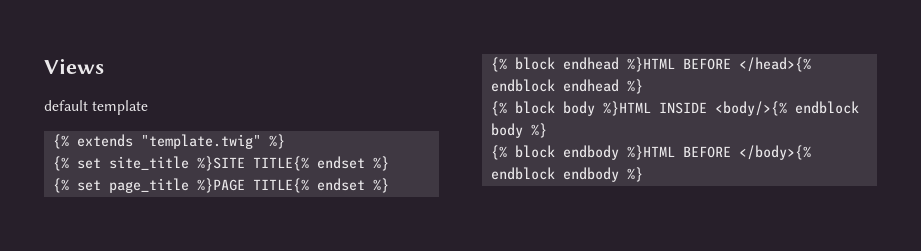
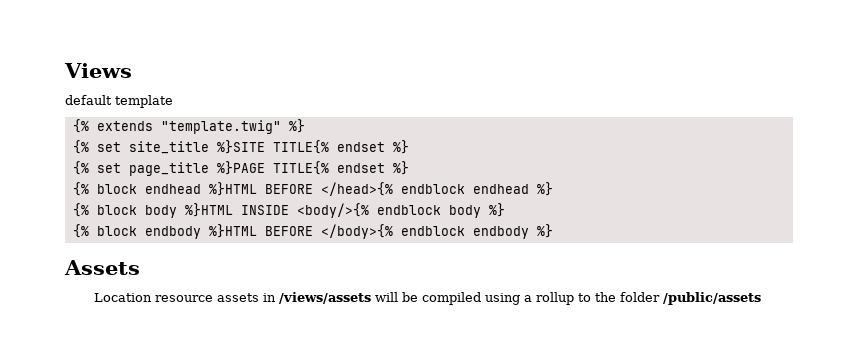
+ Assets
+ Location resource assets in /views/assets will be compiled using a rollup to the folder /public/assets

